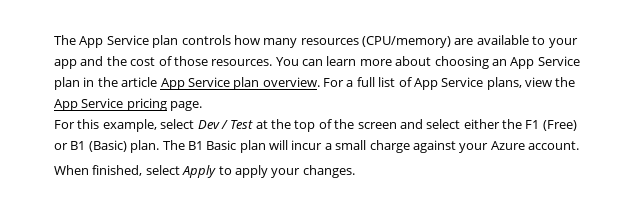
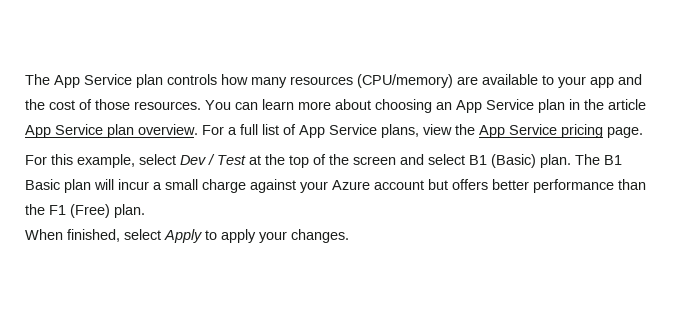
- For this example, select Dev / Test at the top of the screen and select either the F1 (Free) or B1 (Basic) plan.
+ For this example, select Dev / Test at the top of the screen and select B1 (Basic) plan.
- The B1 Basic plan will incur a small charge against your Azure account.
+ The B1 Basic plan will incur a small charge against your Azure account but offers better performance than the F1 (Free) plan.

